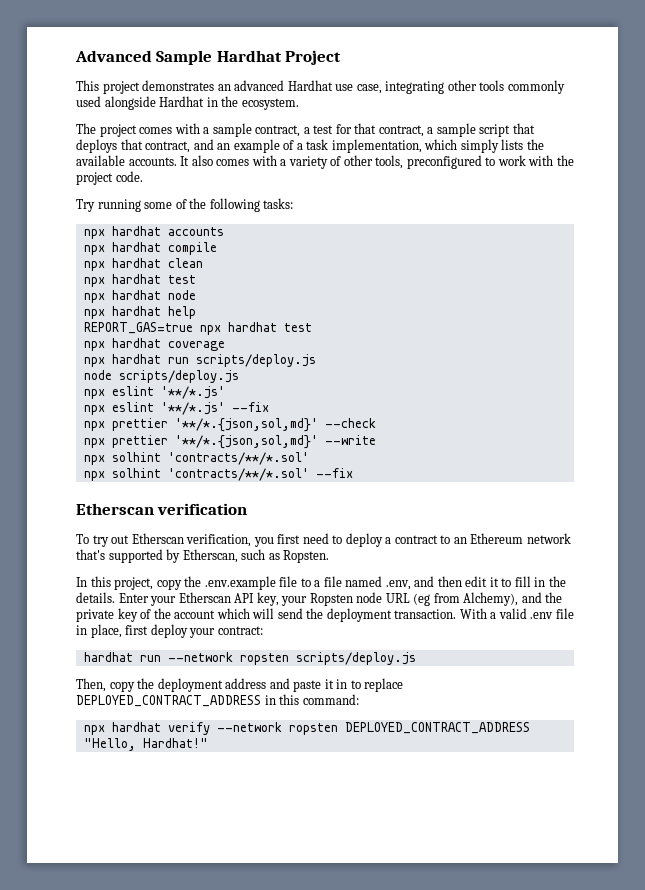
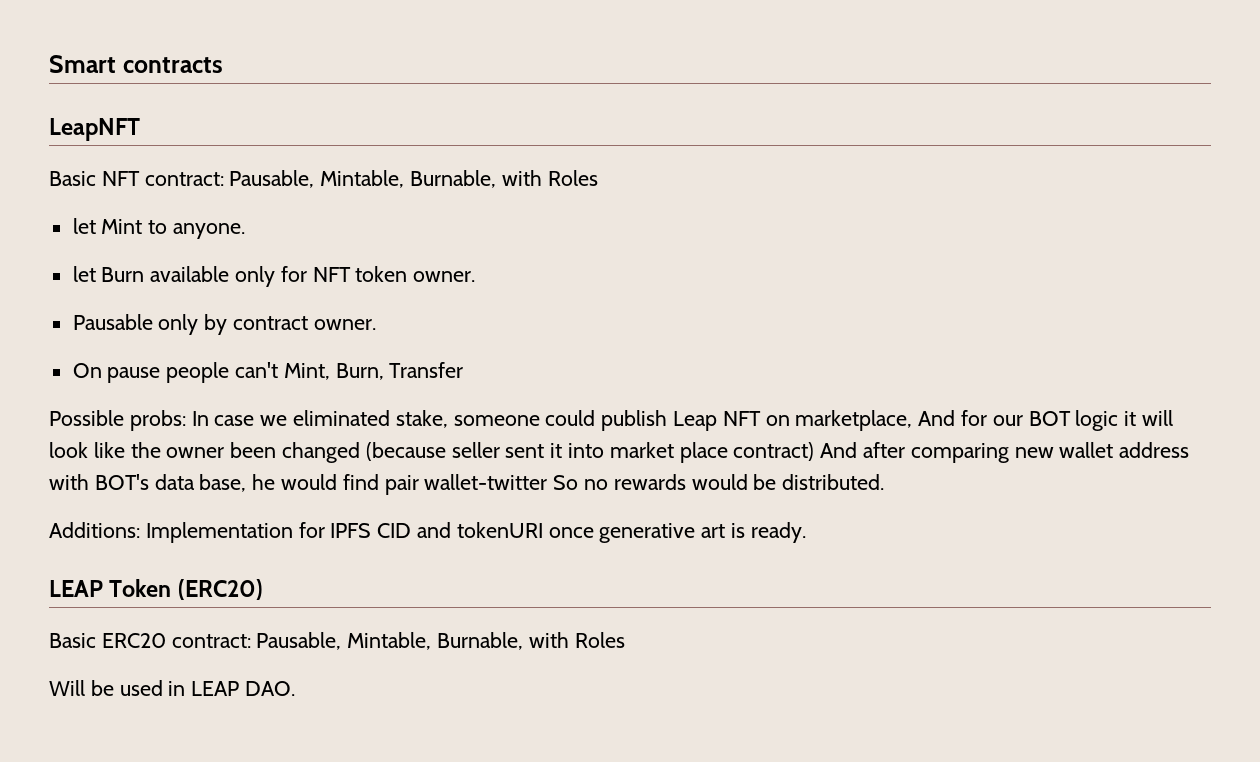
- Advanced Sample Hardhat Project
- This project demonstrates an advanced Hardhat use case, integrating other tools commonly used alongside Hardhat in the ecosystem.
- The project comes with a sample contract, a test for that contract, a sample script that deploys that contract, and an example of a task implementation, which simply lists the available accounts. It also comes with a variety of other tools, preconfigured to work with the project code.
- Try running some of the following tasks:
- npx hardhat accounts
- npx hardhat compile
- npx hardhat clean
- npx hardhat test
- npx hardhat node
- npx hardhat help
- REPORT_GAS=true npx hardhat test
- npx hardhat coverage
- npx hardhat run scripts/deploy.js
- node scripts/deploy.js
- npx eslint '**/*.js'
- npx eslint '**/*.js' --fix
- npx prettier '**/*.{json,sol,md}' --check
- npx prettier '**/*.{json,sol,md}' --write
- npx solhint 'contracts/**/*.sol'
- npx solhint 'contracts/**/*.sol' --fix
- Etherscan verification
- To try out Etherscan verification, you first need to deploy a contract to an Ethereum network that's supported by Etherscan, such as Ropsten.
- In this project, copy the .env.example file to a file named .env, and then edit it to fill in the details. Enter your Etherscan API key, your Ropsten node URL (eg from Alchemy), and the private key of the account which will send the deployment transaction. With a valid .env file in place, first deploy your contract:
- hardhat run --network ropsten scripts/deploy.js
- Then, copy the deployment address and paste it in to replace DEPLOYED_CONTRACT_ADDRESS in this command:
- npx hardhat verify --network ropsten DEPLOYED_CONTRACT_ADDRESS "Hello, Hardhat!"
+ Smart contracts
+ LeapNFT
+ Basic NFT contract: Pausable, Mintable, Burnable, with Roles
+ let Mint to anyone.
+ let Burn available only for NFT token owner.
+ Pausable only by contract owner.
+ On pause people can't Mint, Burn, Transfer
+ Possible probs: In case we eliminated stake, someone could publish Leap NFT on marketplace, And for our BOT logic it will look like the owner been changed (because seller sent it into market place contract) And after comparing new wallet address with BOT's data base, he would find pair wallet-twitter So no rewards would be distributed.
+ Additions: Implementation for IPFS CID and tokenURI once generative art is ready.
+ LEAP Token (ERC20)
+ Basic ERC20 contract: Pausable, Mintable, Burnable, with Roles
+ Will be used in LEAP DAO.

